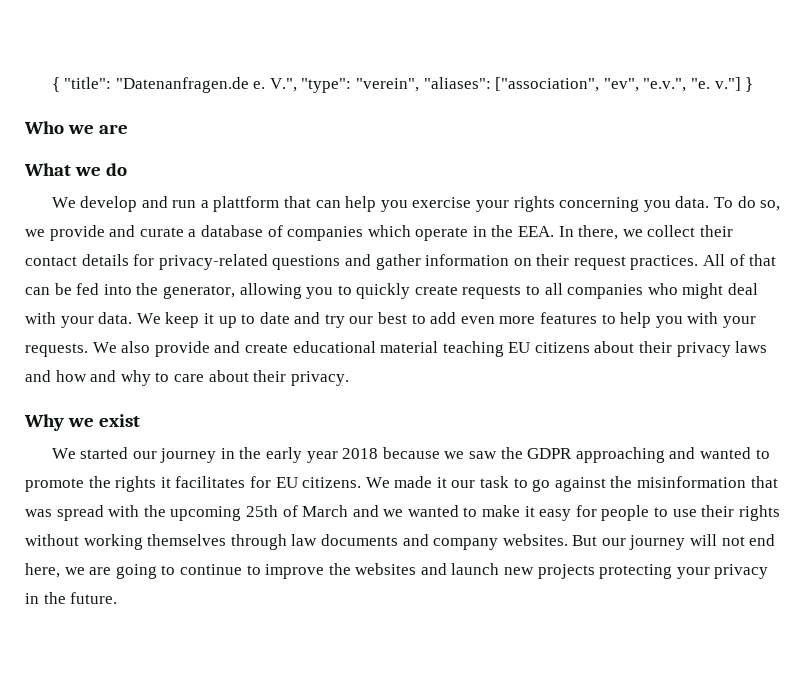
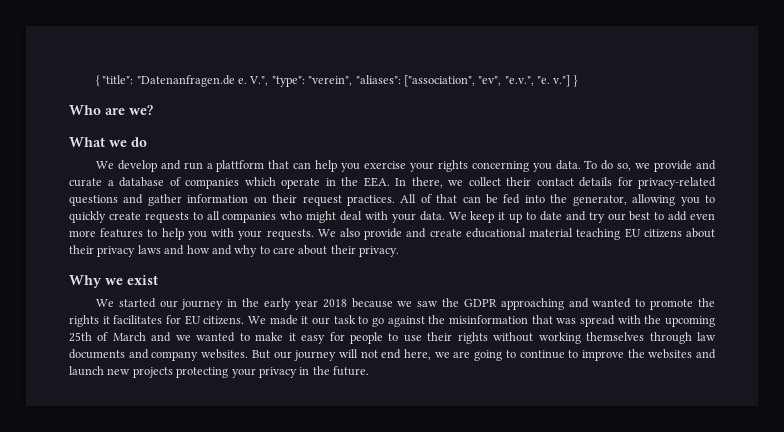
- Who we are
+ Who are we?

